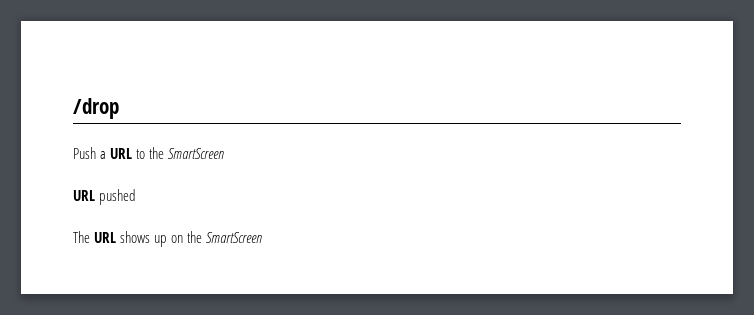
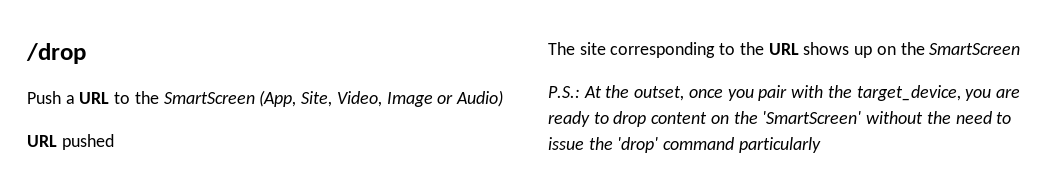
- Push a URL to the SmartScreen
+ Push a URL to the SmartScreen (App, Site, Video, Image or Audio)
- The URL shows up on the SmartScreen
+ The site corresponding to the URL shows up on the SmartScreen
+ P.S.: At the outset, once you pair with the target_device, you are ready to drop content on the 'SmartScreen' without the need to issue the 'drop' command particularly

